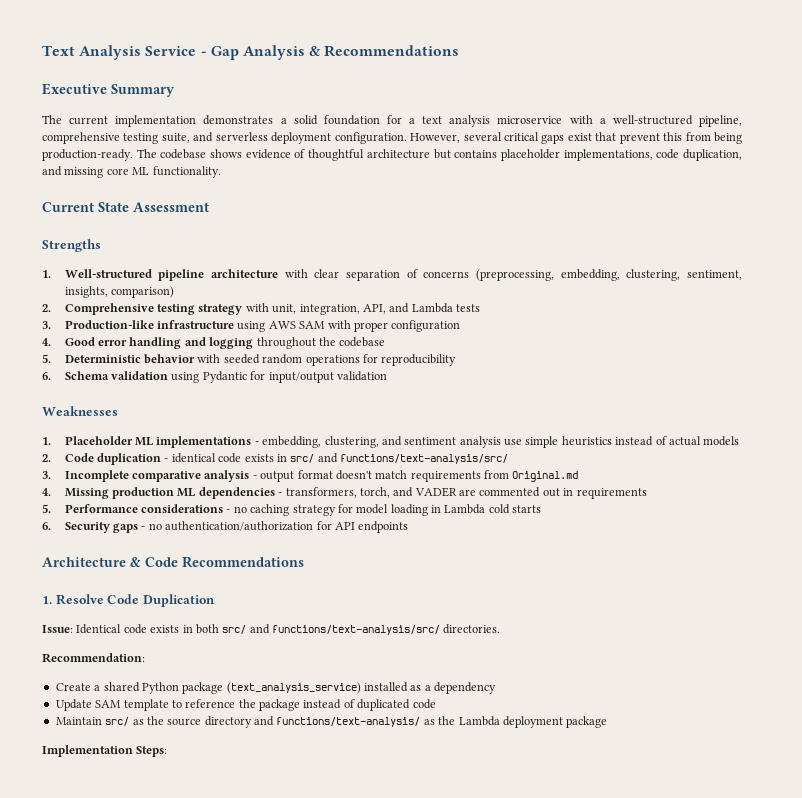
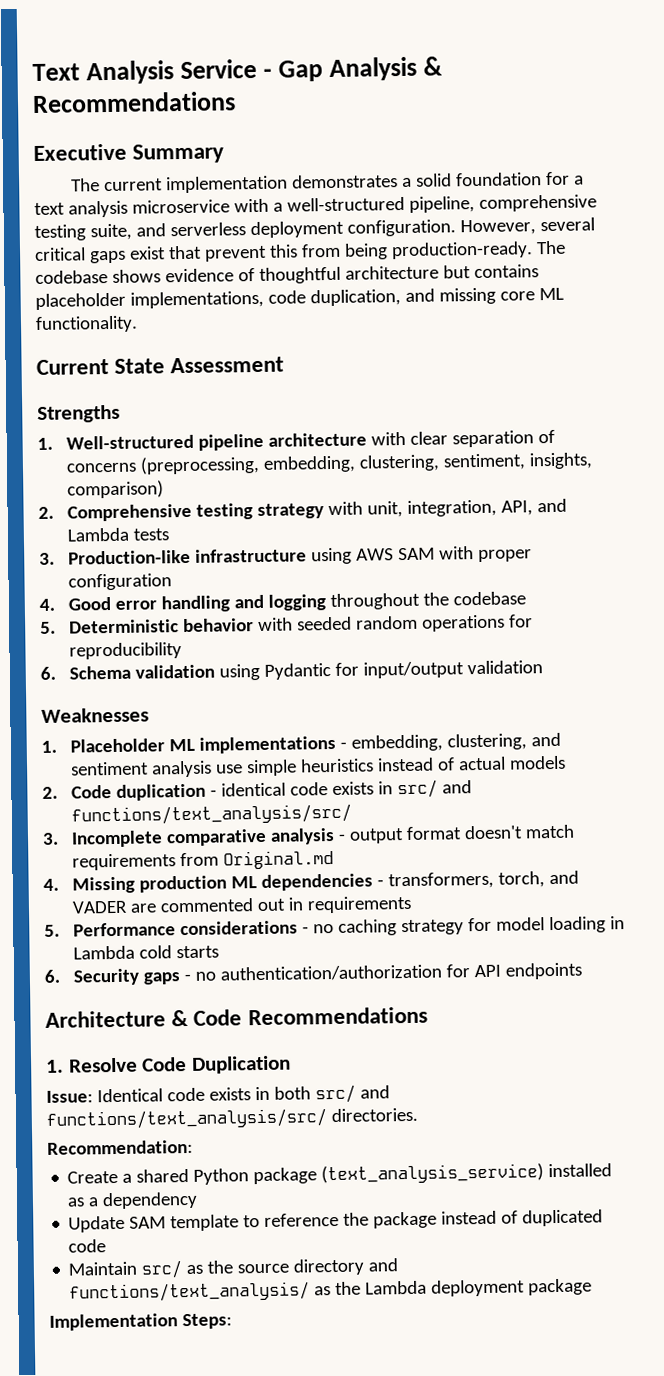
- 2. Code duplication - identical code exists in src/ and functions/text-analysis/src/
+ 2. Code duplication - identical code exists in src/ and functions/text_analysis/src/
- Issue: Identical code exists in both src/ and functions/text-analysis/src/ directories.
+ Issue: Identical code exists in both src/ and functions/text_analysis/src/ directories.
- Maintain src/ as the source directory and functions/text-analysis/ as the Lambda deployment package
+ Maintain src/ as the source directory and functions/text_analysis/ as the Lambda deployment package

